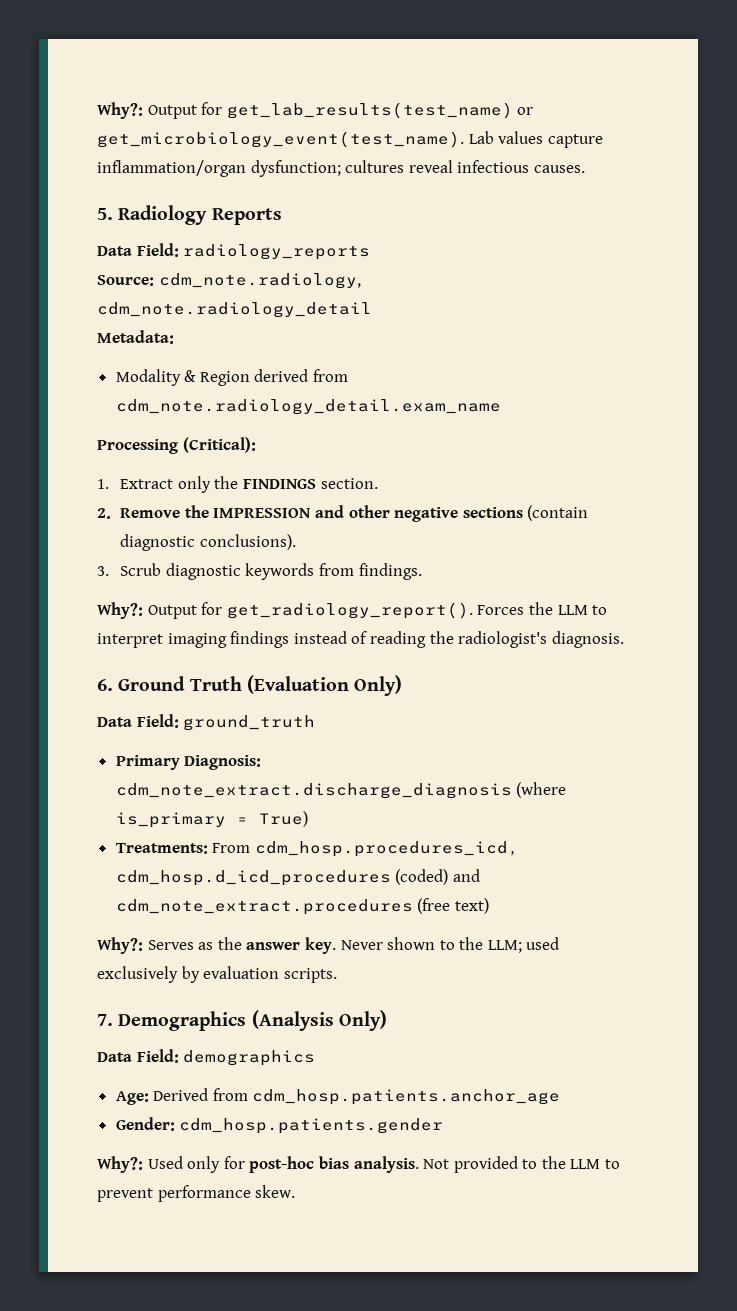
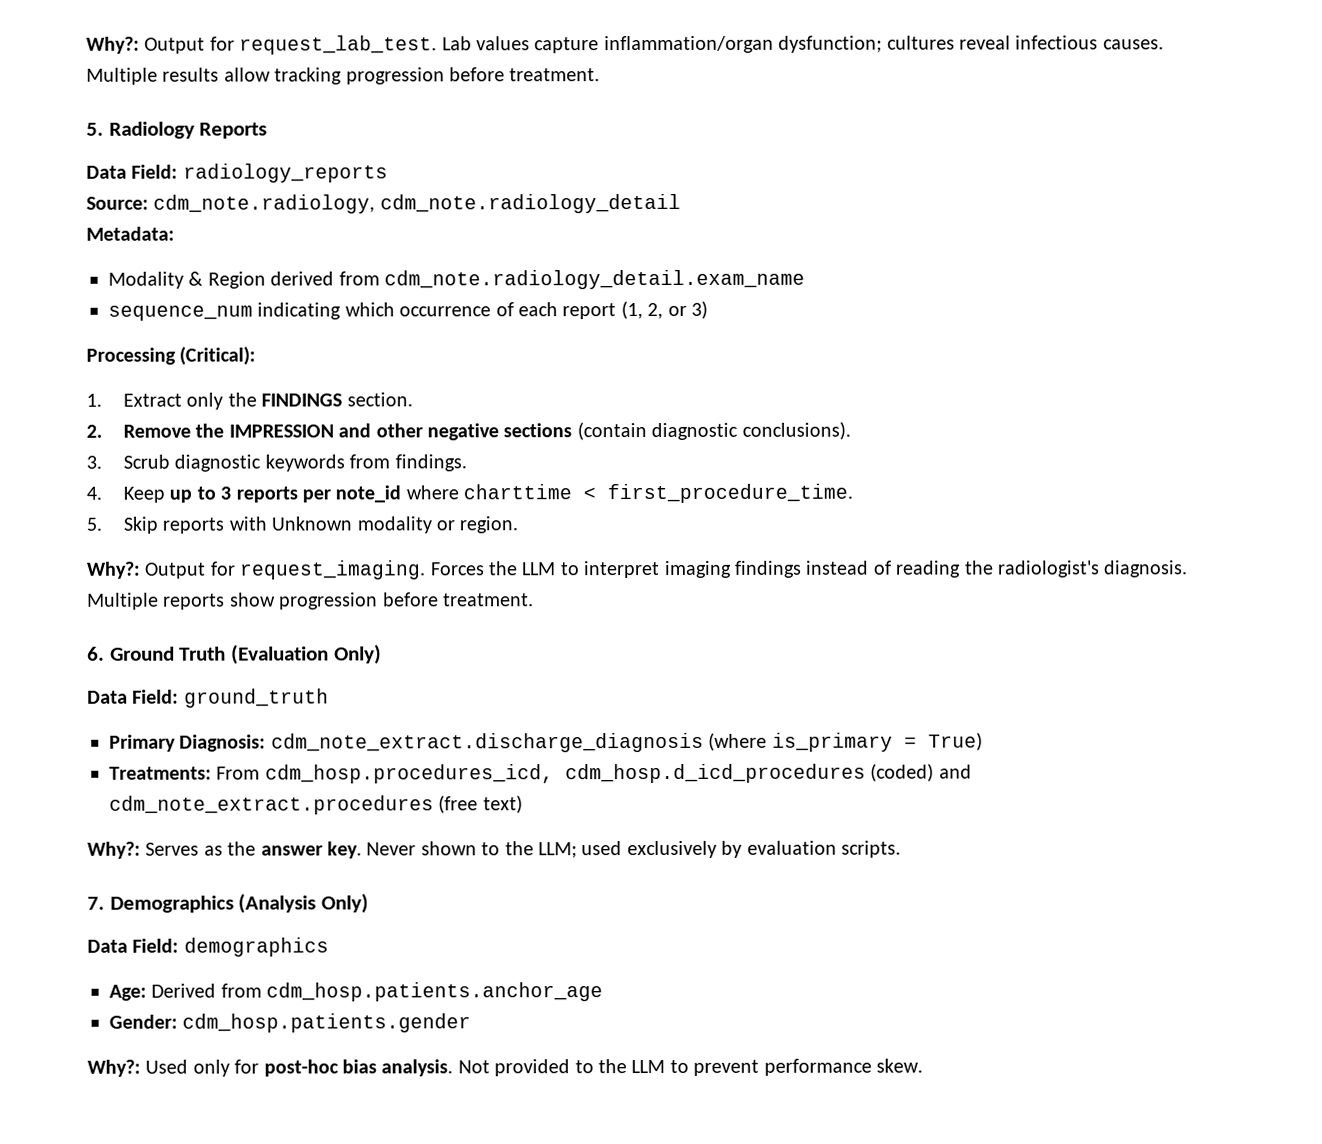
- Why?: Output for get_lab_results(test_name) or get_microbiology_event(test_name).
+ Why?: Output for request_lab_test.
+ Multiple results allow tracking progression before treatment.
+ sequence_num indicating which occurrence of each report (1, 2, or 3)
- Why?: Output for get_radiology_report().
+ 4. Keep up to 3 reports per note_id where charttime < first_procedure_time.
+ 5. Skip reports with Unknown modality or region.
+ Why?: Output for request_imaging.
+ Multiple reports show progression before treatment.

